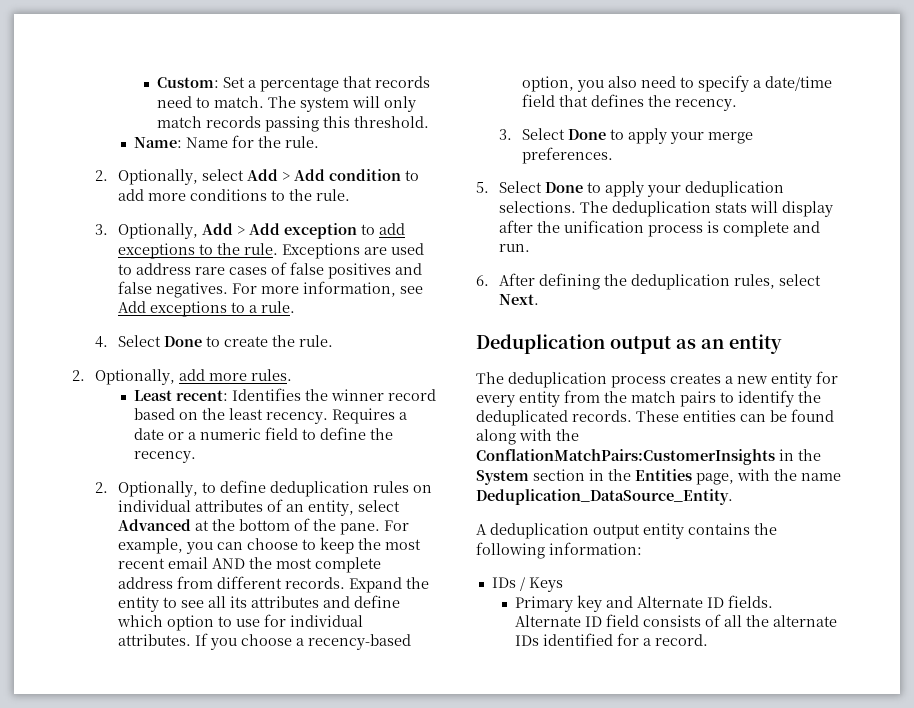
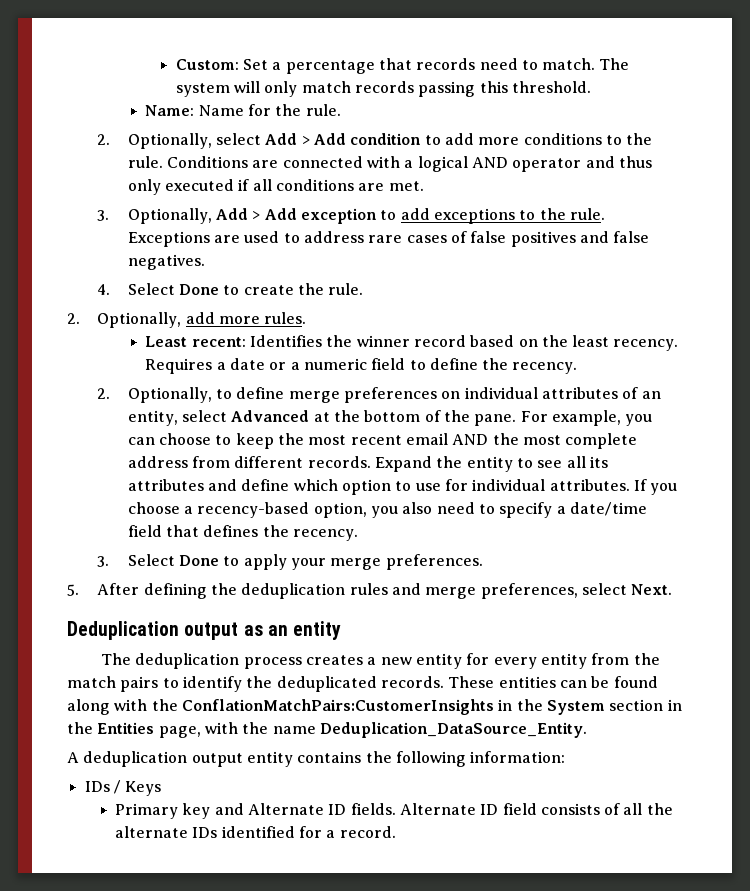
+ Conditions are connected with a logical AND operator and thus only executed if all conditions are met.
- For more information, see Add exceptions to a rule.
- 2. Optionally, to define deduplication rules on individual attributes of an entity, select Advanced at the bottom of the pane.
+ 2. Optionally, to define merge preferences on individual attributes of an entity, select Advanced at the bottom of the pane.
- 5. Select Done to apply your deduplication selections. The deduplication stats will display after the unification process is complete and run.
- 6. After defining the deduplication rules, select Next.
+ 5. After defining the deduplication rules and merge preferences, select Next.

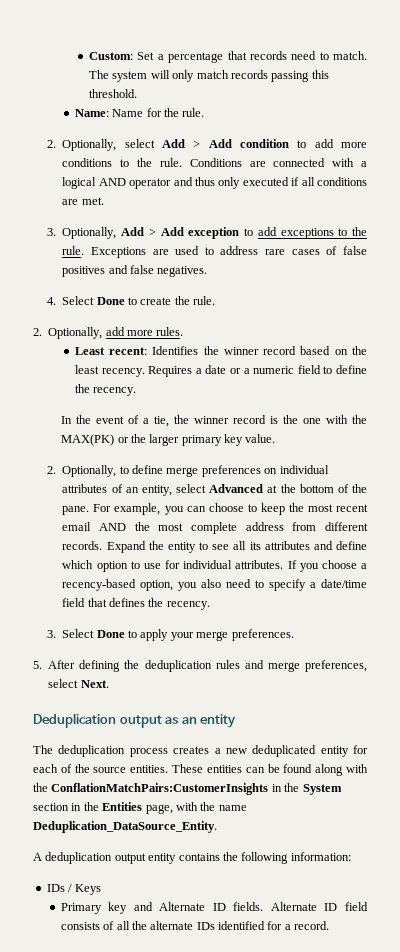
+ In the event of a tie, the winner record is the one with the MAX(PK) or the larger primary key value.
- The deduplication process creates a new entity for every entity from the match pairs to identify the deduplicated records.
+ The deduplication process creates a new deduplicated entity for each of the source entities.

